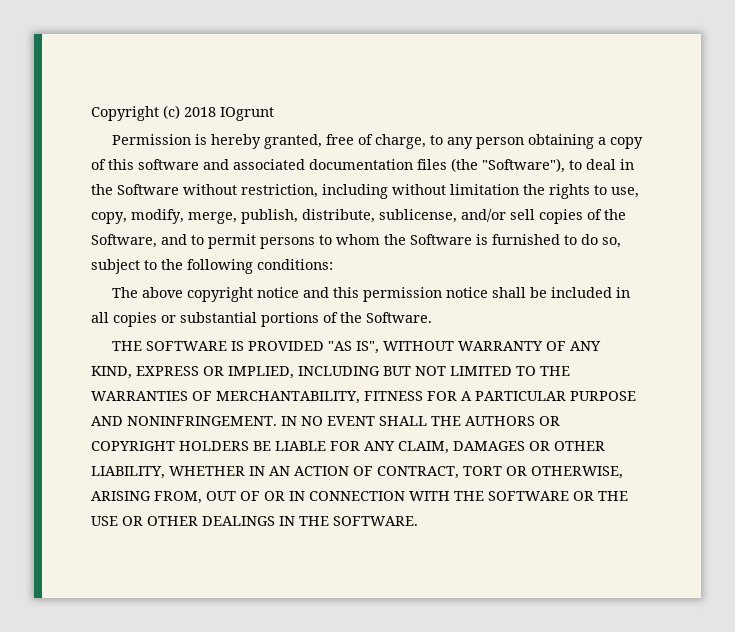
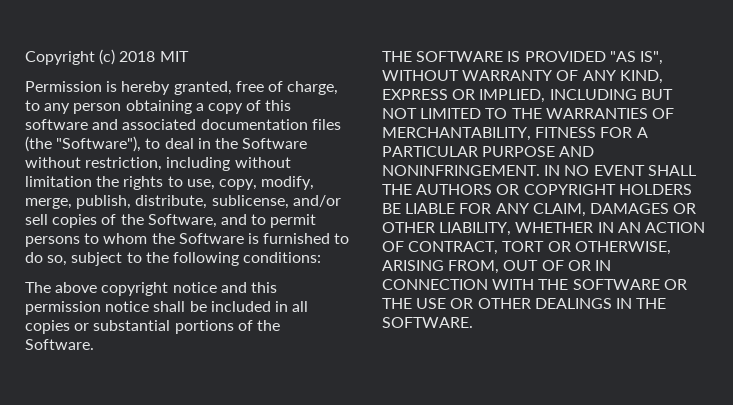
- Copyright (c) 2018 IOgrunt
+ Copyright (c) 2018 MIT

